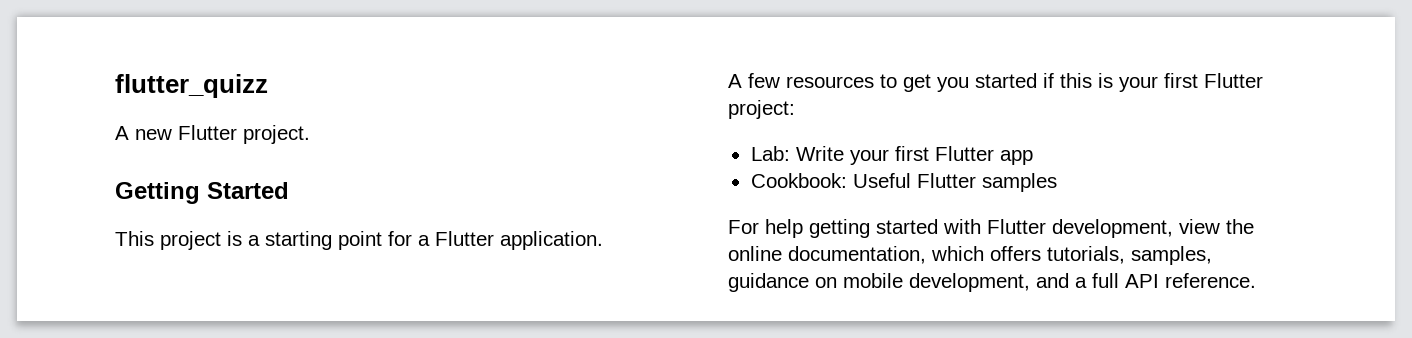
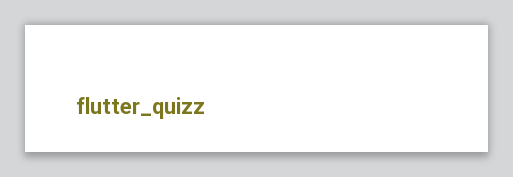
- A new Flutter project.
- Getting Started
- This project is a starting point for a Flutter application.
- A few resources to get you started if this is your first Flutter project:
- Lab: Write your first Flutter app
- Cookbook: Useful Flutter samples
- For help getting started with Flutter development, view the online documentation, which offers tutorials, samples, guidance on mobile development, and a full API reference.

